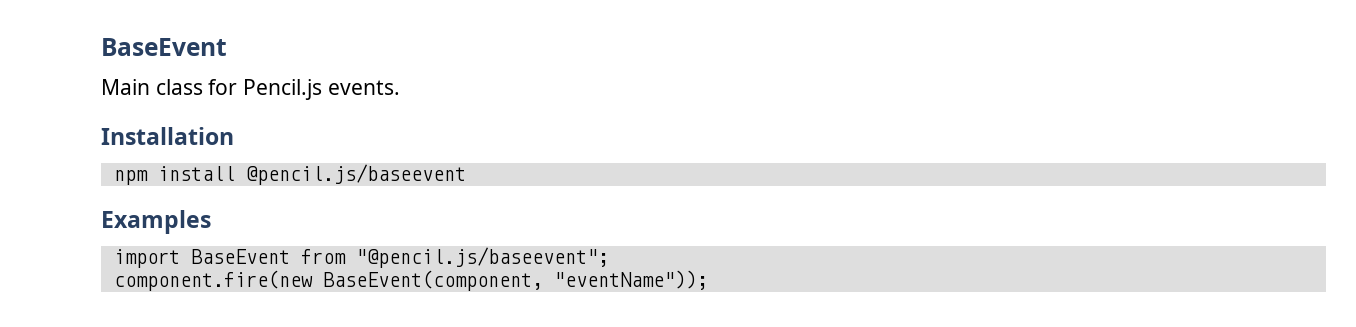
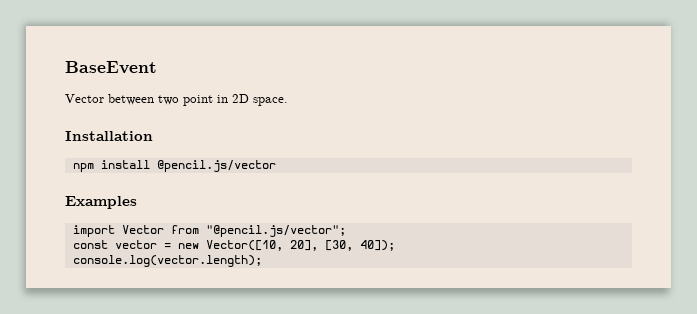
- Main class for Pencil.js events.
+ Vector between two point in 2D space.
- npm install @pencil.js/baseevent
+ npm install @pencil.js/vector
- import BaseEvent from "@pencil.js/baseevent";
- component.fire(new BaseEvent(component, "eventName"));
+ import Vector from "@pencil.js/vector";
+ const vector = new Vector([10, 20], [30, 40]);
+ console.log(vector.length);

